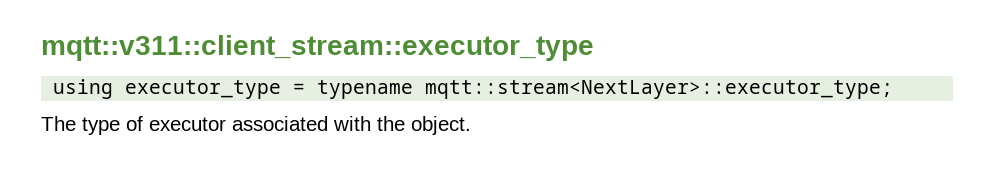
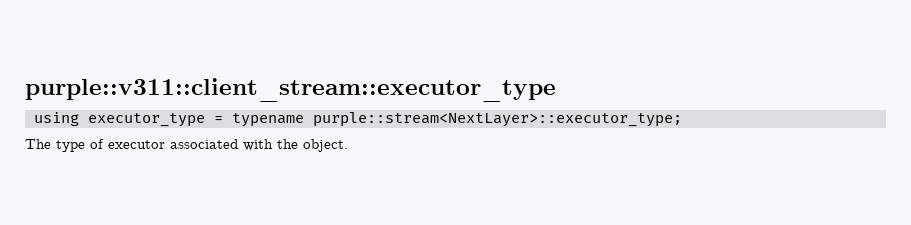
- mqtt::v311::client_stream::executor_type
+ purple::v311::client_stream::executor_type
- using executor_type = typename mqtt::stream<NextLayer>::executor_type;
+ using executor_type = typename purple::stream<NextLayer>::executor_type;

